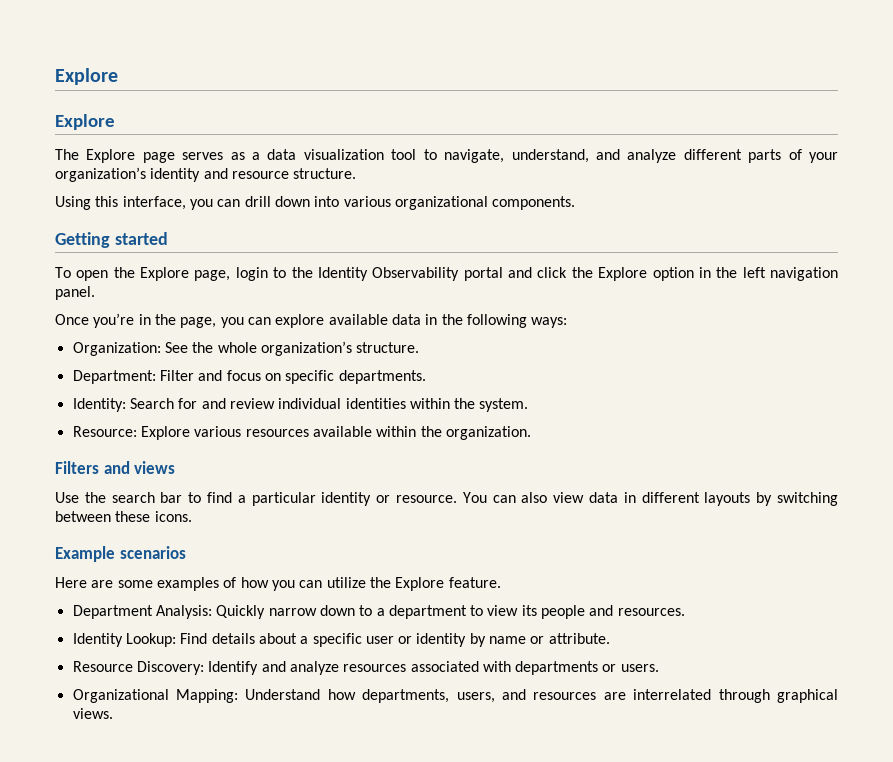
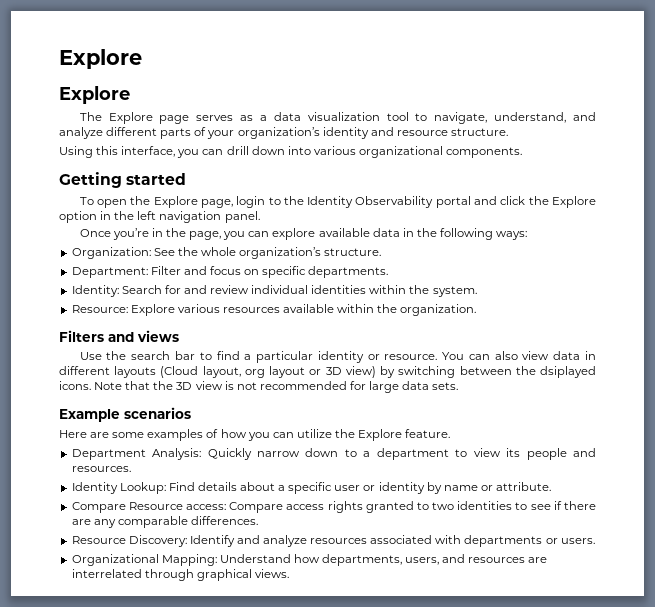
- You can also view data in different layouts by switching between these icons.
+ You can also view data in different layouts (Cloud layout, org layout or 3D view) by switching between the dsiplayed icons. Note that the 3D view is not recommended for large data sets.
+ Compare Resource access: Compare access rights granted to two identities to see if there are any comparable differences.

